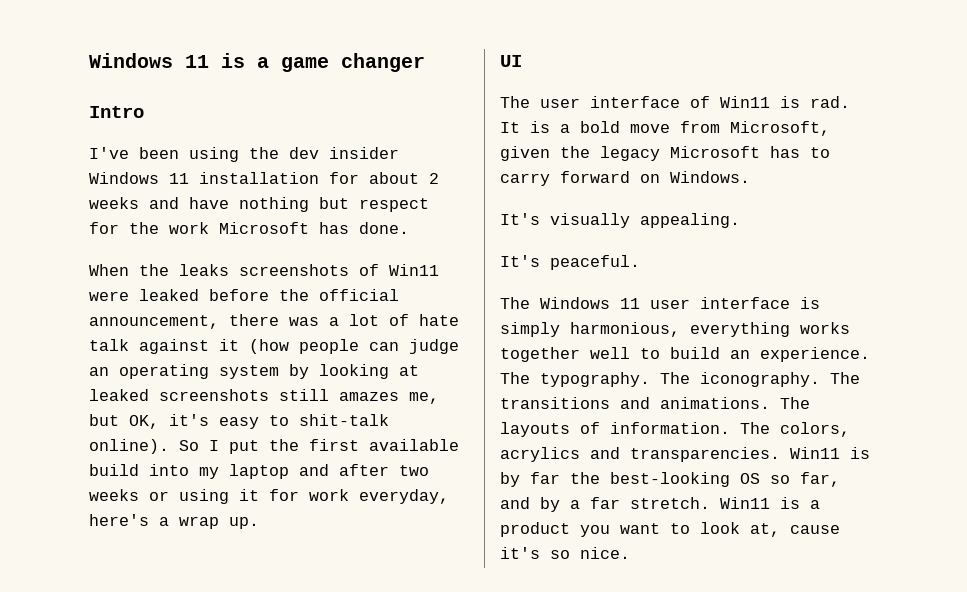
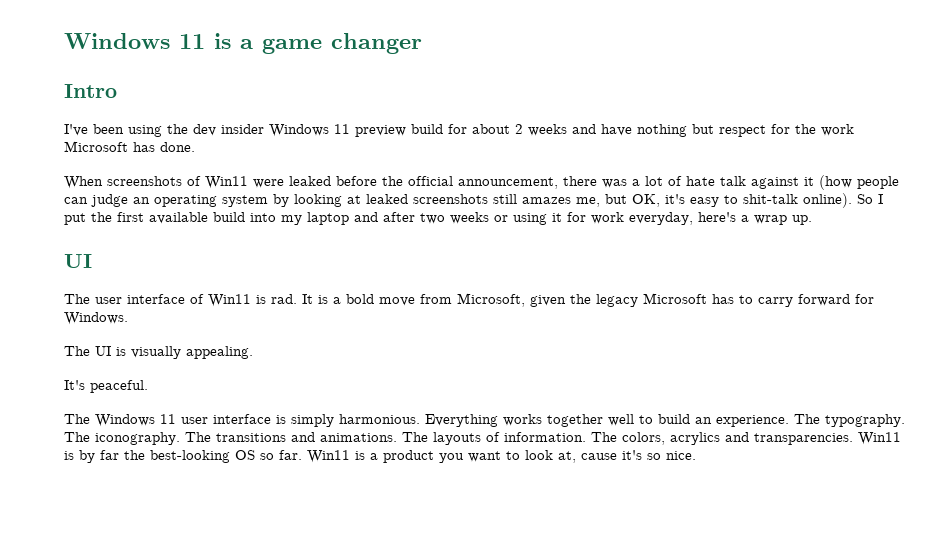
- I've been using the dev insider Windows 11 installation for about 2 weeks and have nothing but respect for the work Microsoft has done.
+ I've been using the dev insider Windows 11 preview build for about 2 weeks and have nothing but respect for the work Microsoft has done.
- When the leaks screenshots of Win11 were leaked before the official announcement, there was a lot of hate talk against it (how people can judge an operating system by looking at leaked screenshots still amazes me, but OK, it's easy to shit-talk online).
+ When screenshots of Win11 were leaked before the official announcement, there was a lot of hate talk against it (how people can judge an operating system by looking at leaked screenshots still amazes me, but OK, it's easy to shit-talk online).
- It is a bold move from Microsoft, given the legacy Microsoft has to carry forward on Windows.
+ It is a bold move from Microsoft, given the legacy Microsoft has to carry forward for Windows.
- It's visually appealing.
+ The UI is visually appealing.
- The Windows 11 user interface is simply harmonious, everything works together well to build an experience.
+ The Windows 11 user interface is simply harmonious. Everything works together well to build an experience.
- Win11 is by far the best-looking OS so far, and by a far stretch.
+ Win11 is by far the best-looking OS so far.

